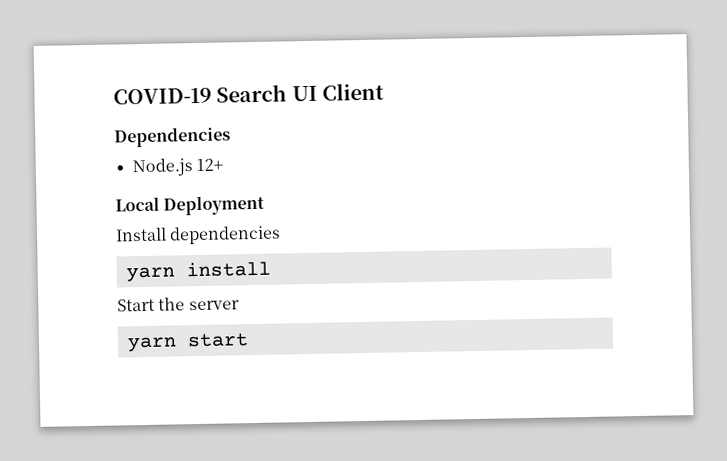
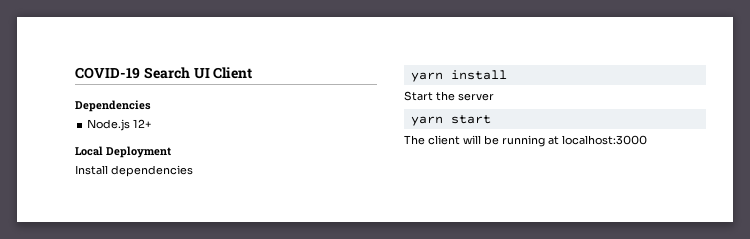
+ The client will be running at localhost:3000

